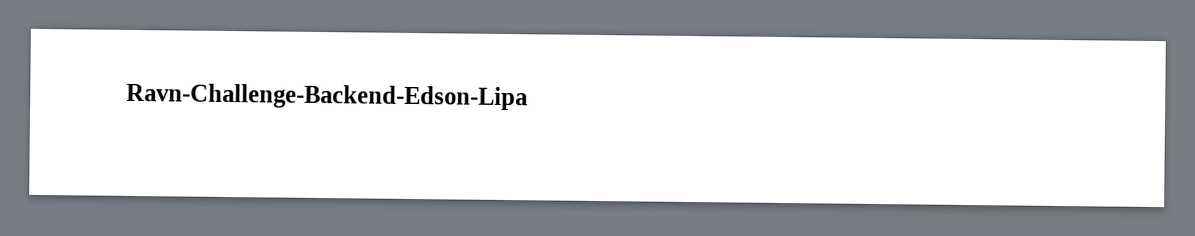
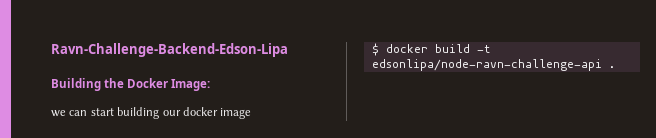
+ Building the Docker Image:
+ we can start building our docker image
+ $ docker build -t edsonlipa/node-ravn-challenge-api .

